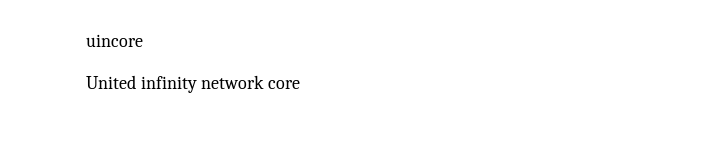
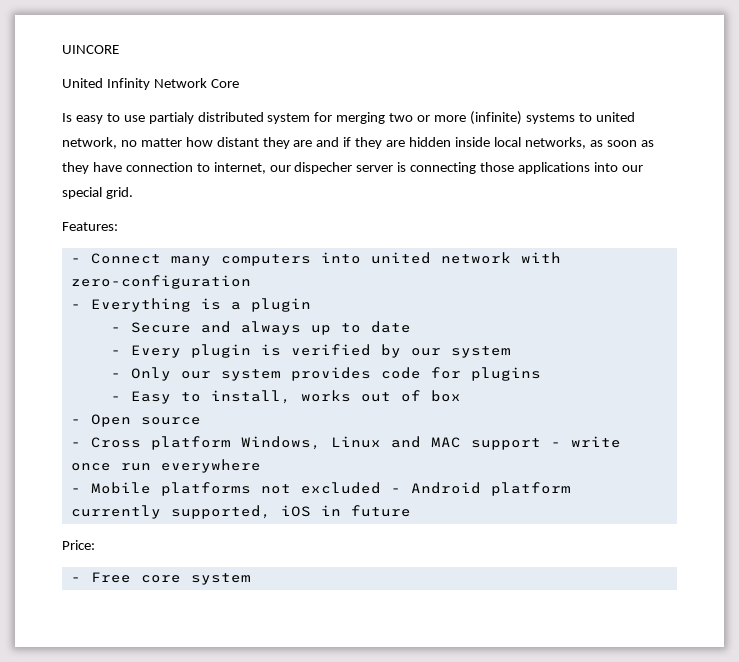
- uincore
+ UINCORE
- United infinity network core
+ United Infinity Network Core
+ Is easy to use partialy distributed system for merging two or more (infinite) systems to united network, no matter how distant they are and if they are hidden inside local networks, as soon as they have connection to internet, our dispecher server is connecting those applications into our special grid.
+ Features:
+ - Connect many computers into united network with zero-configuration
+ - Everything is a plugin
+ - Secure and always up to date
+ - Every plugin is verified by our system
+ - Only our system provides code for plugins
+ - Easy to install, works out of box
+ - Open source
+ - Cross platform Windows, Linux and MAC support - write once run everywhere
+ - Mobile platforms not excluded - Android platform currently supported, iOS in future
+ Price:
+ - Free core system

